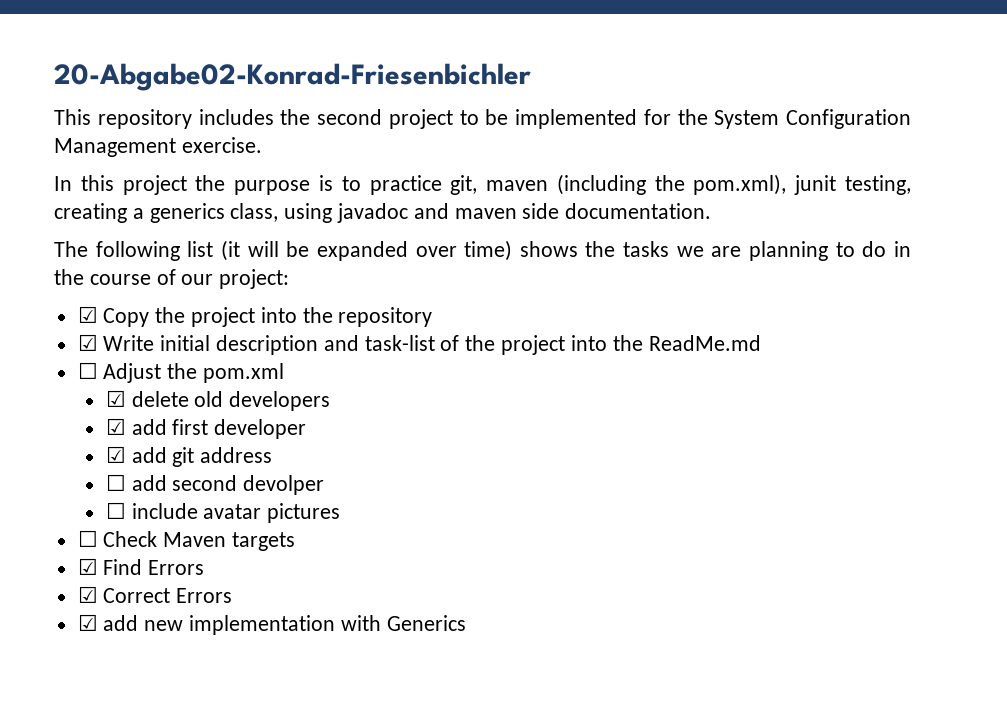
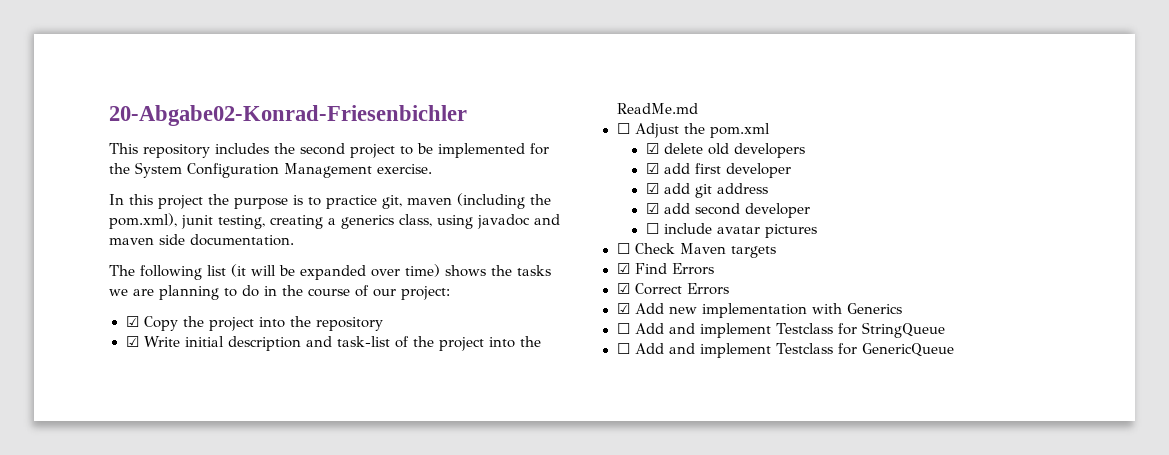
- ☐ add second devolper
+ ☑ add second developer
- ☑ add new implementation with Generics
+ ☑ Add new implementation with Generics
+ ☐ Add and implement Testclass for StringQueue
+ ☐ Add and implement Testclass for GenericQueue

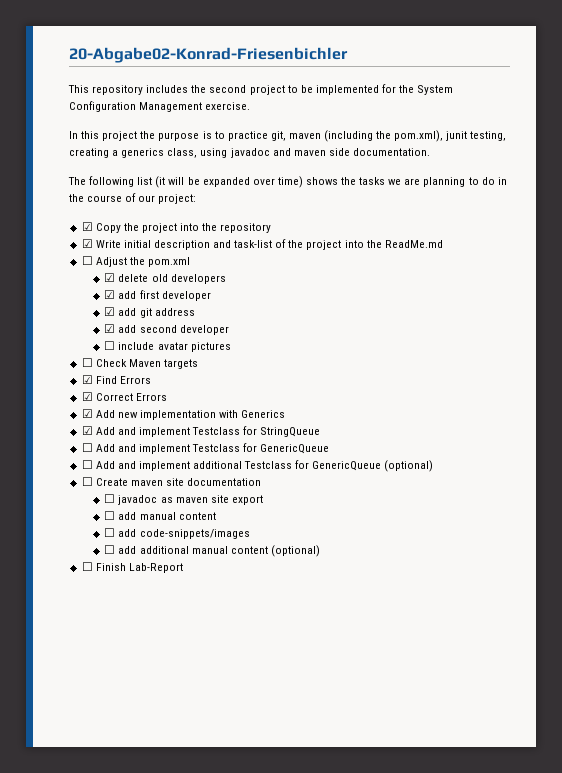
- ☐ Add and implement Testclass for StringQueue
+ ☑ Add and implement Testclass for StringQueue
+ ☐ Add and implement additional Testclass for GenericQueue (optional)
+ ☐ Create maven site documentation
+ ☐ javadoc as maven site export
+ ☐ add manual content
+ ☐ add code-snippets/images
+ ☐ add additional manual content (optional)
+ ☐ Finish Lab-Report

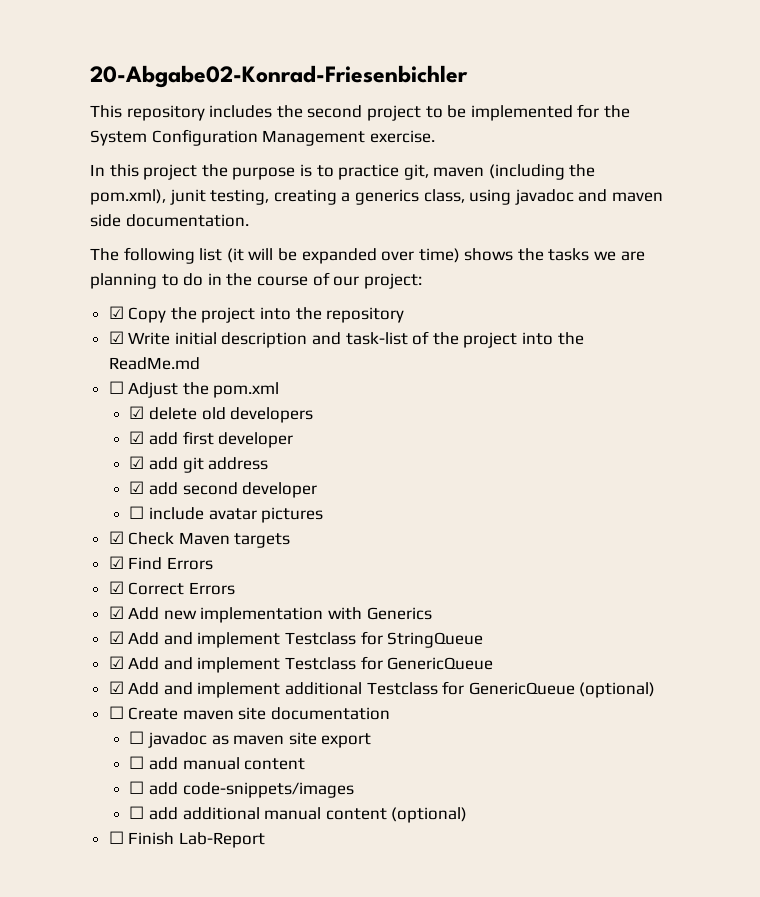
- ☐ Check Maven targets
+ ☑ Check Maven targets
- ☐ Add and implement Testclass for GenericQueue
+ ☑ Add and implement Testclass for GenericQueue
- ☐ Add and implement additional Testclass for GenericQueue (optional)
+ ☑ Add and implement additional Testclass for GenericQueue (optional)

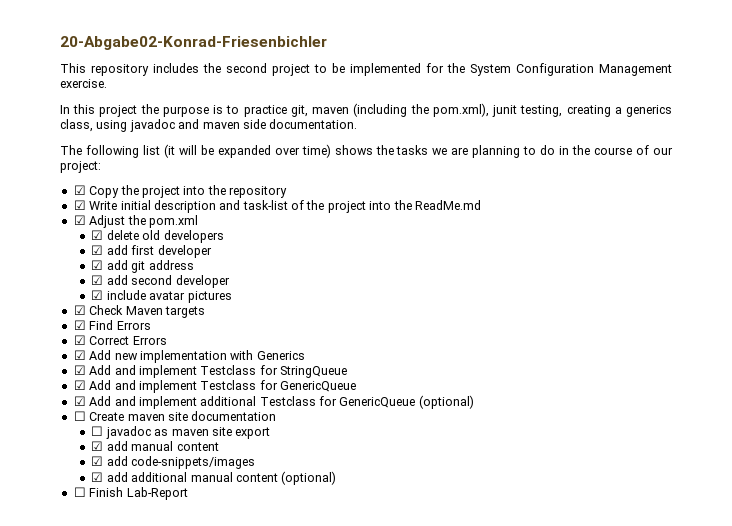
- ☐ Adjust the pom.xml
+ ☑ Adjust the pom.xml
- ☐ include avatar pictures
+ ☑ include avatar pictures
- ☐ add manual content
+ ☑ add manual content
- ☐ add code-snippets/images
+ ☑ add code-snippets/images
- ☐ add additional manual content (optional)
+ ☑ add additional manual content (optional)

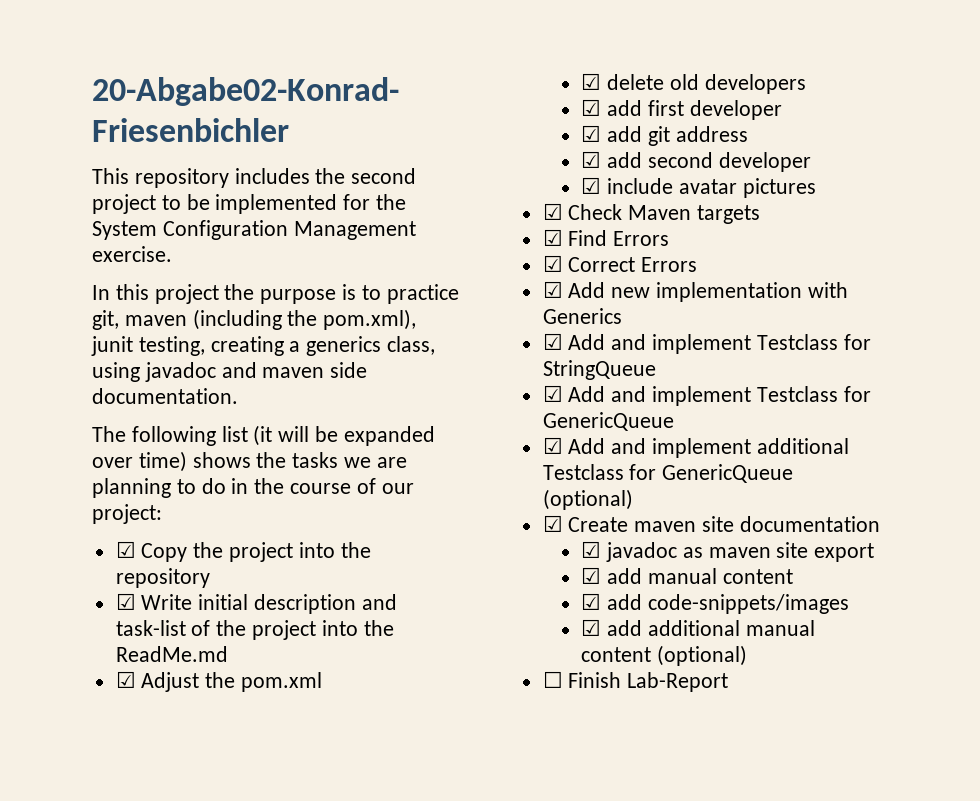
- ☐ Create maven site documentation
+ ☑ Create maven site documentation
- ☐ javadoc as maven site export
+ ☑ javadoc as maven site export

